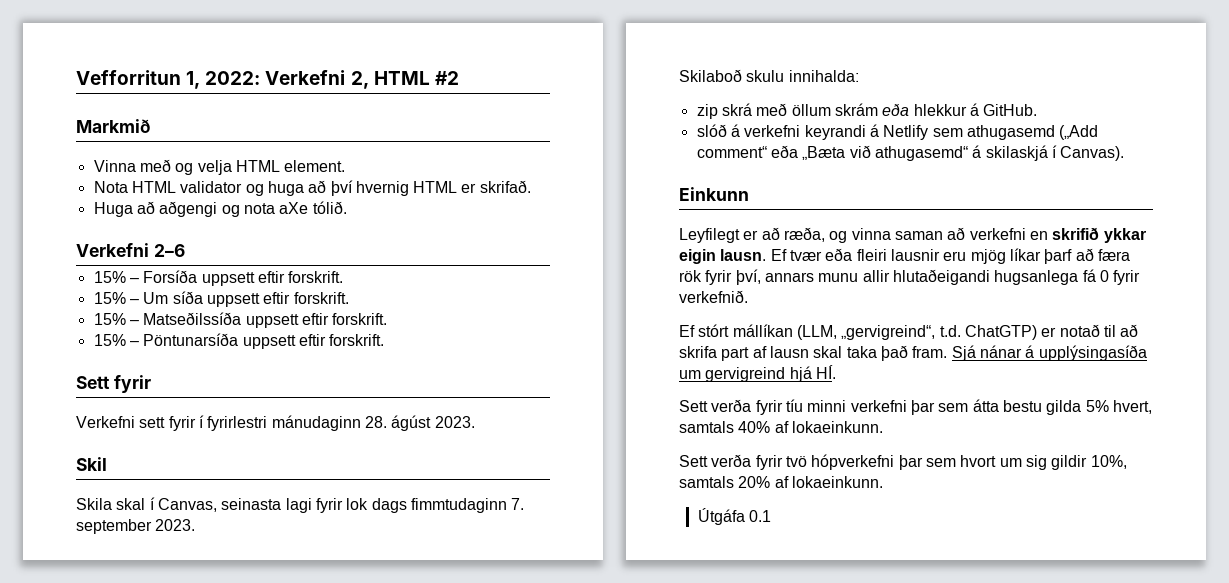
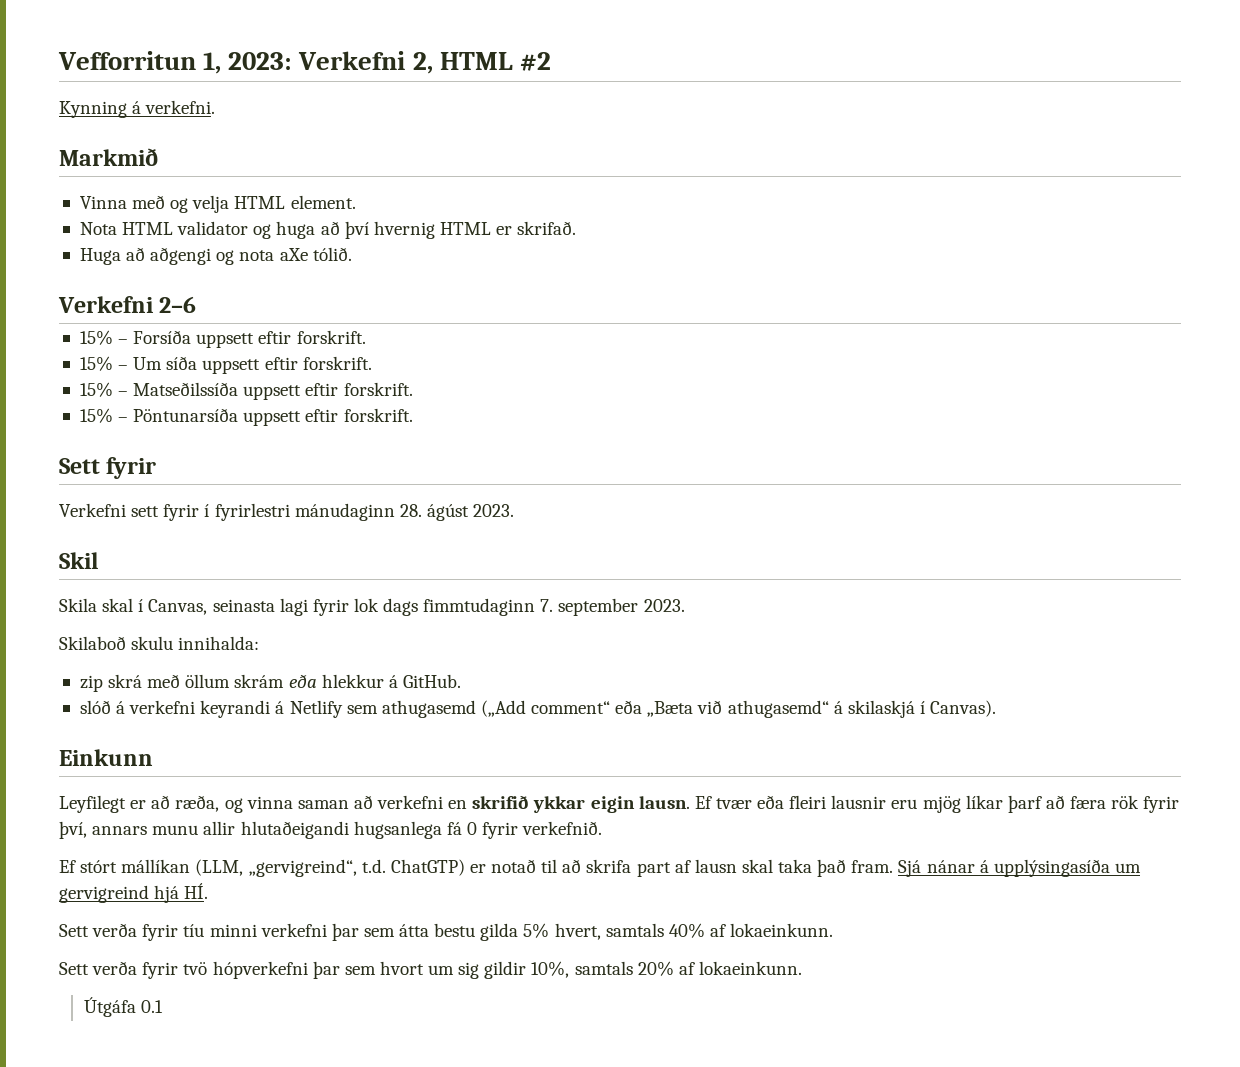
- Vefforritun 1, 2022: Verkefni 2, HTML #2
+ Vefforritun 1, 2023: Verkefni 2, HTML #2
+ Kynning á verkefni.

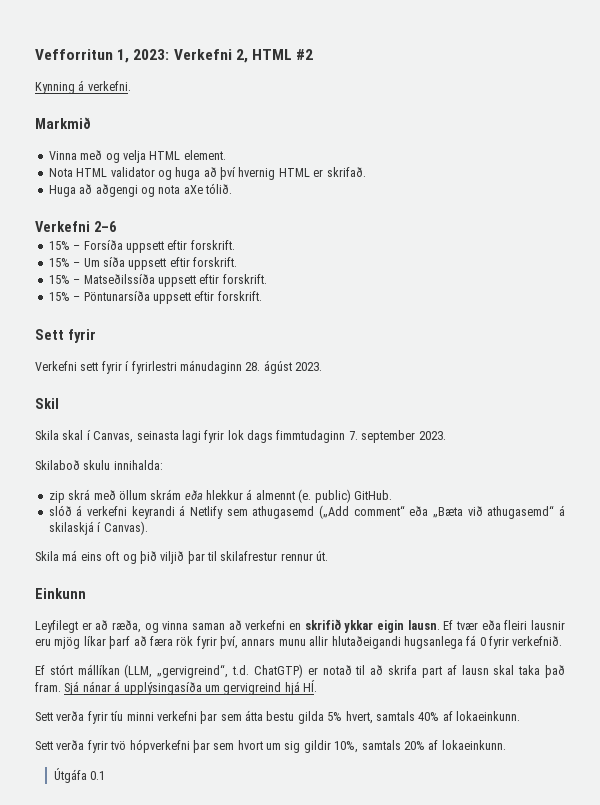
- zip skrá með öllum skrám eða hlekkur á GitHub.
+ zip skrá með öllum skrám eða hlekkur á almennt (e. public) GitHub.
+ Skila má eins oft og þið viljið þar til skilafrestur rennur út.

